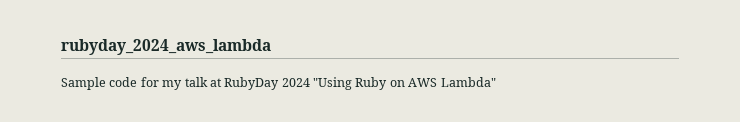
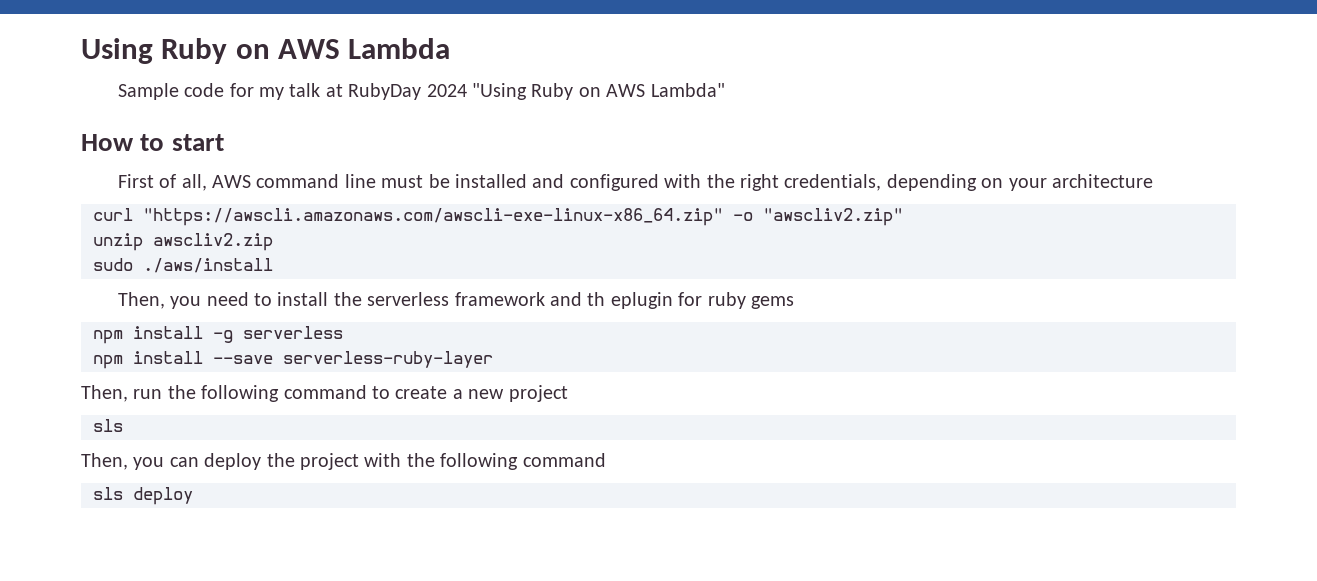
- rubyday_2024_aws_lambda
+ Using Ruby on AWS Lambda
+ How to start
+ First of all, AWS command line must be installed and configured with the right credentials, depending on your architecture
+ curl "https://awscli.amazonaws.com/awscli-exe-linux-x86_64.zip" -o "awscliv2.zip"
+ unzip awscliv2.zip
+ sudo ./aws/install
+ Then, you need to install the serverless framework and th eplugin for ruby gems
+ npm install -g serverless
+ npm install --save serverless-ruby-layer
+ Then, run the following command to create a new project
+ sls
+ Then, you can deploy the project with the following command
+ sls deploy

